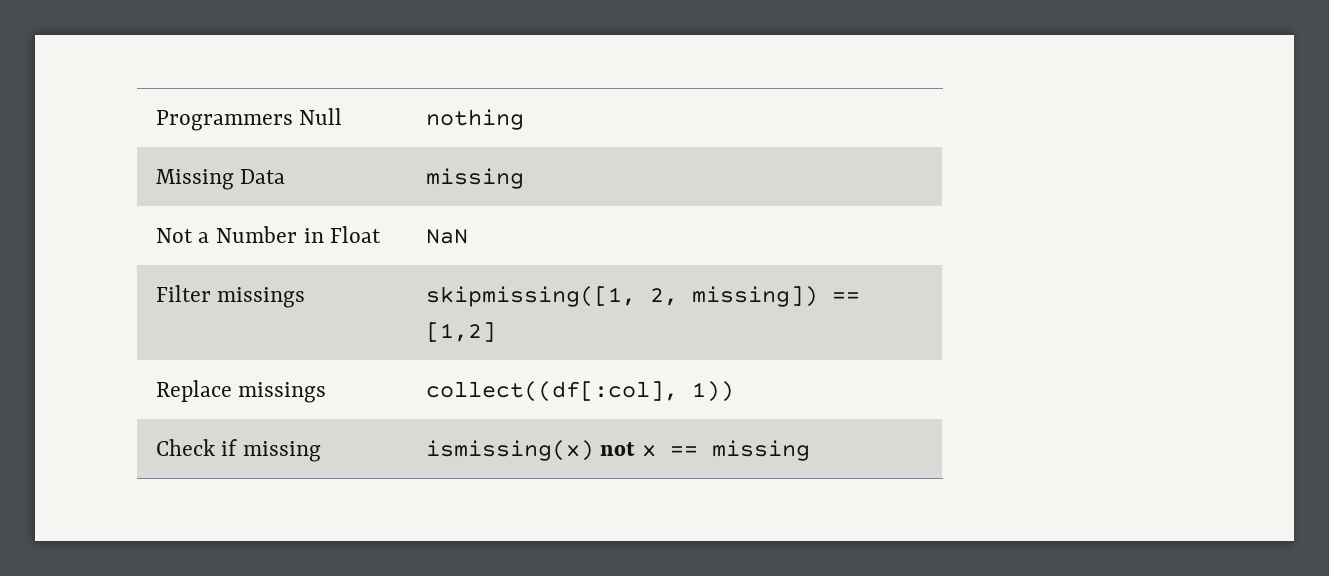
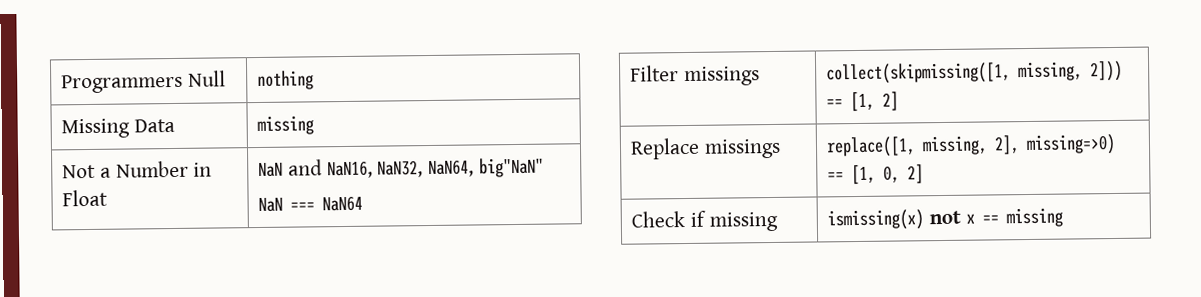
- Not a Number in Float | NaN
- Filter missings | skipmissing([1, 2, missing]) == [1,2]
- Replace missings | collect((df[:col], 1))
+ Not a Number in Float | NaN and NaN16, NaN32, NaN64, big"NaN"
+ NaN === NaN64
+ Filter missings | collect(skipmissing([1, missing, 2])) == [1, 2]
+ Replace missings | replace([1, missing, 2], missing=>0) == [1, 0, 2]

